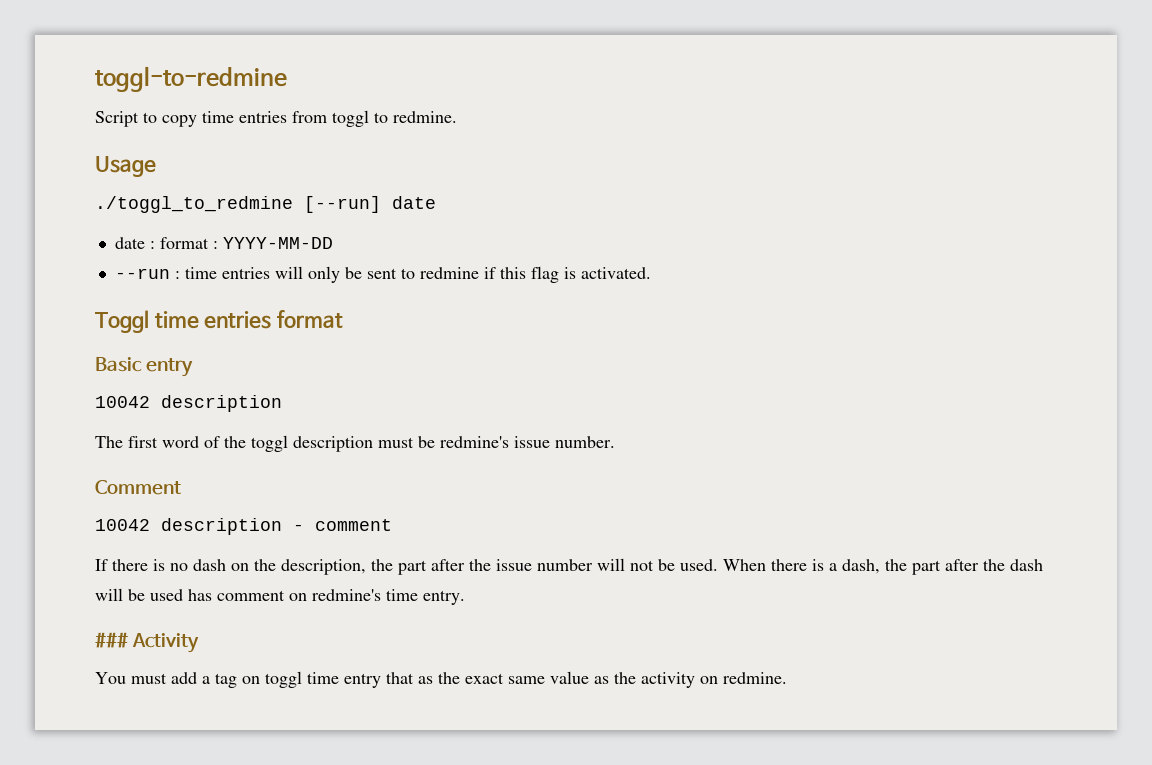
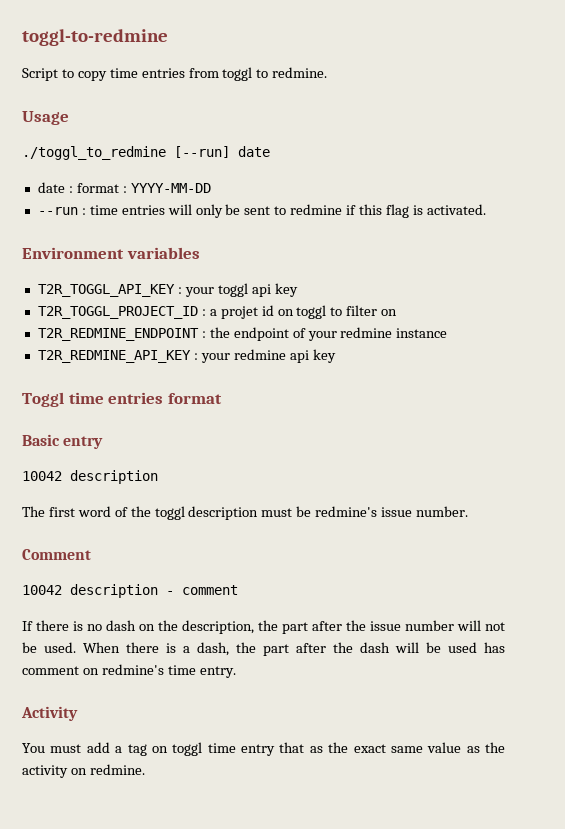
+ Environment variables
+ T2R_TOGGL_API_KEY : your toggl api key
+ T2R_TOGGL_PROJECT_ID : a projet id on toggl to filter on
+ T2R_REDMINE_ENDPOINT : the endpoint of your redmine instance
+ T2R_REDMINE_API_KEY : your redmine api key
- ### Activity
+ Activity

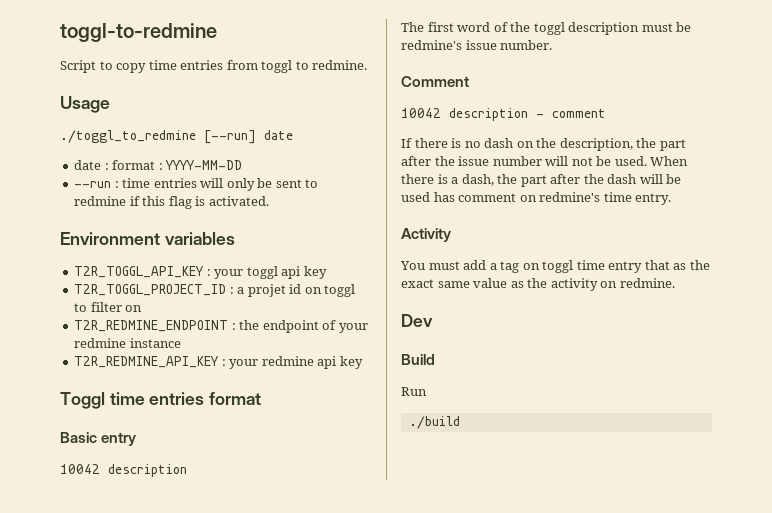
+ Dev
+ Build
+ Run
+ ./build

